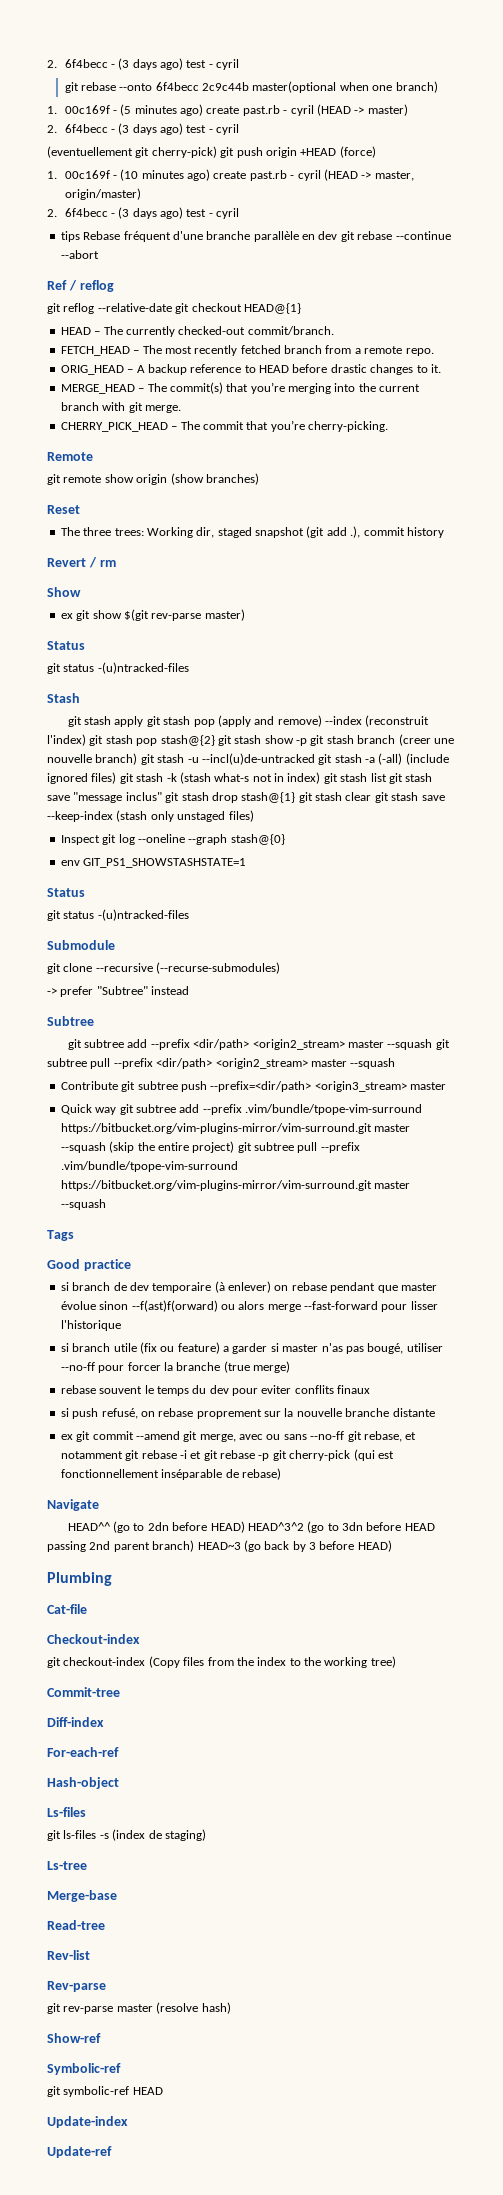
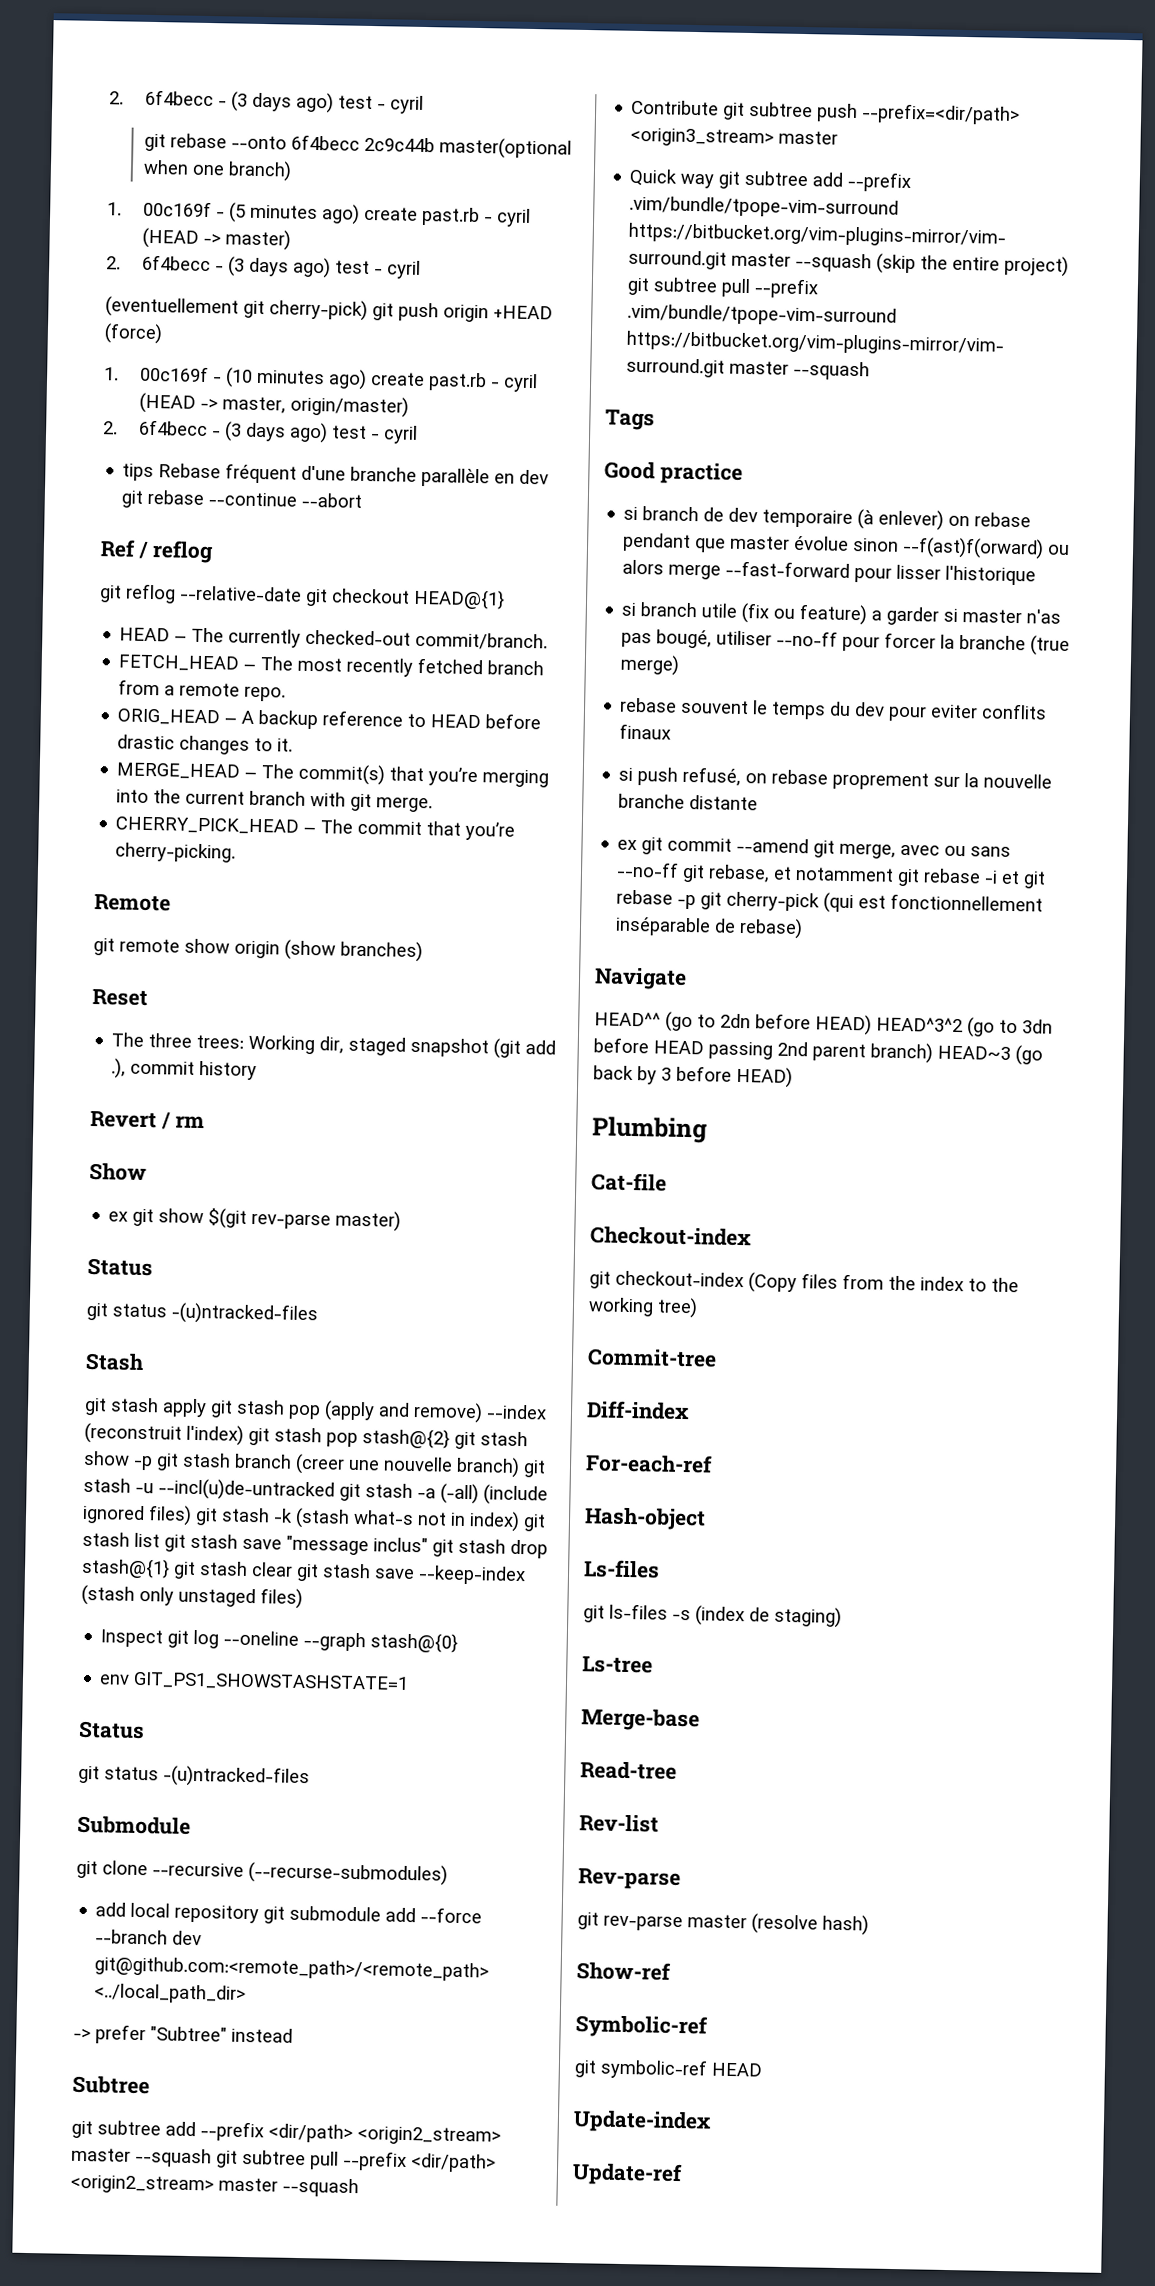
+ add local repository git submodule add --force --branch dev git@github.com:<remote_path>/<remote_path> <../local_path_dir>

